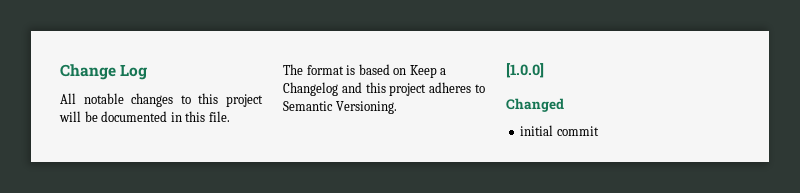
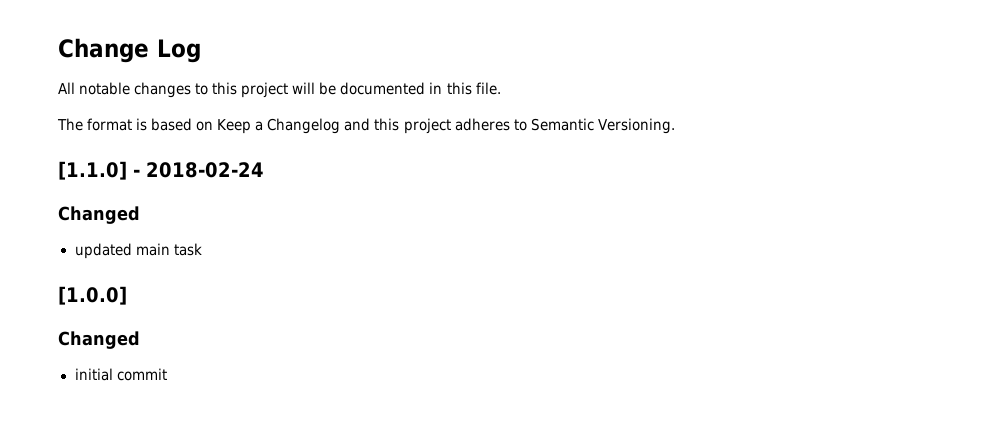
+ [1.1.0] - 2018-02-24
+ Changed
+ updated main task

